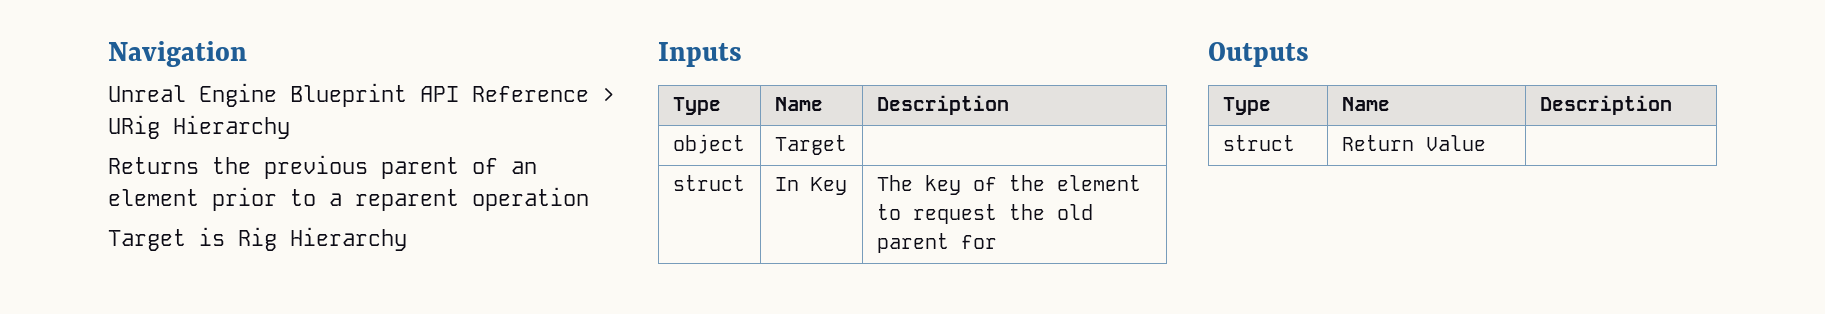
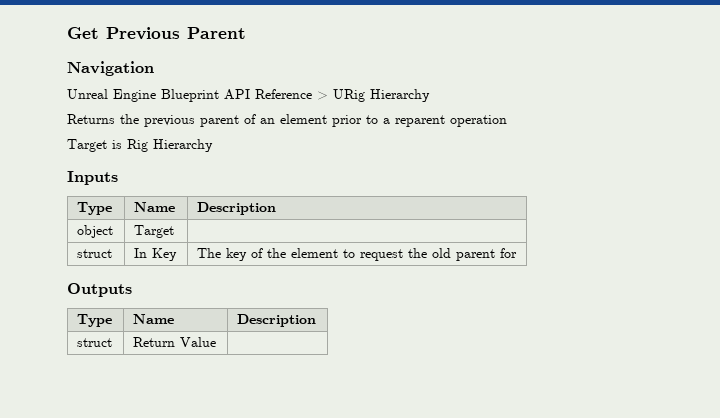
+ Get Previous Parent

